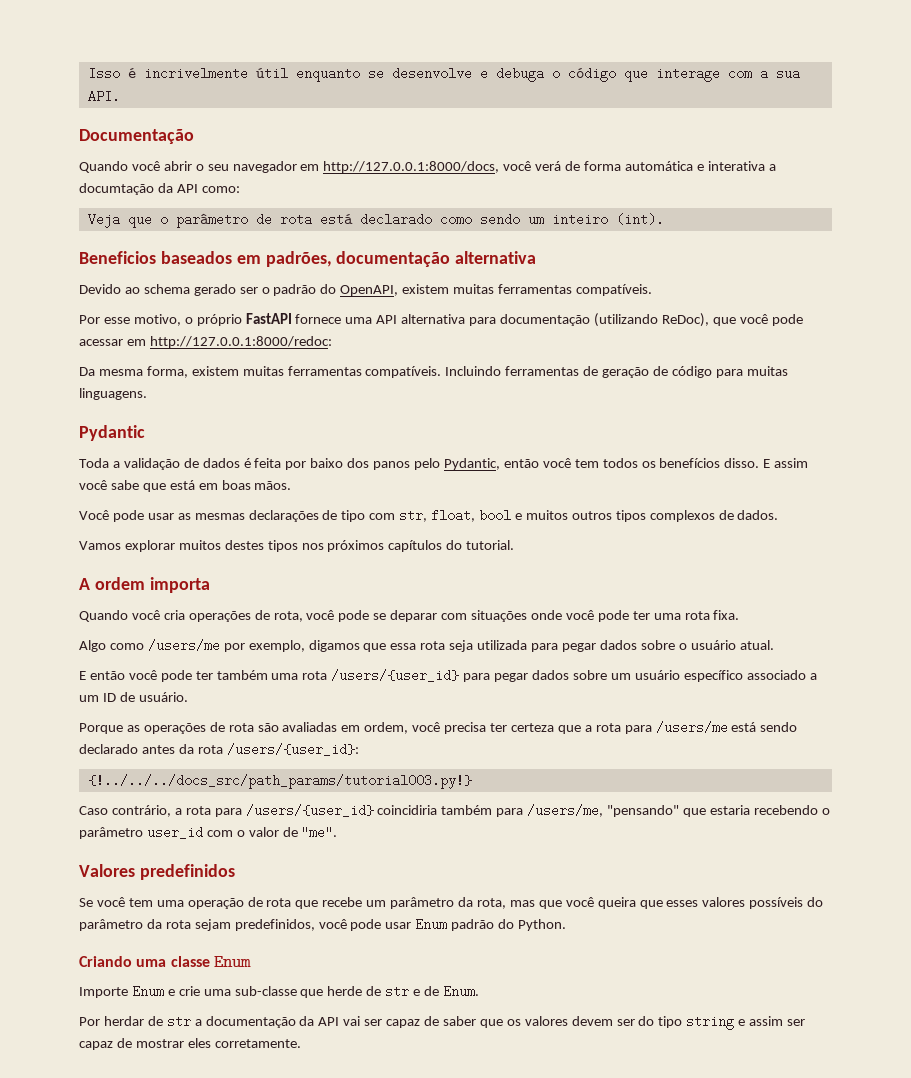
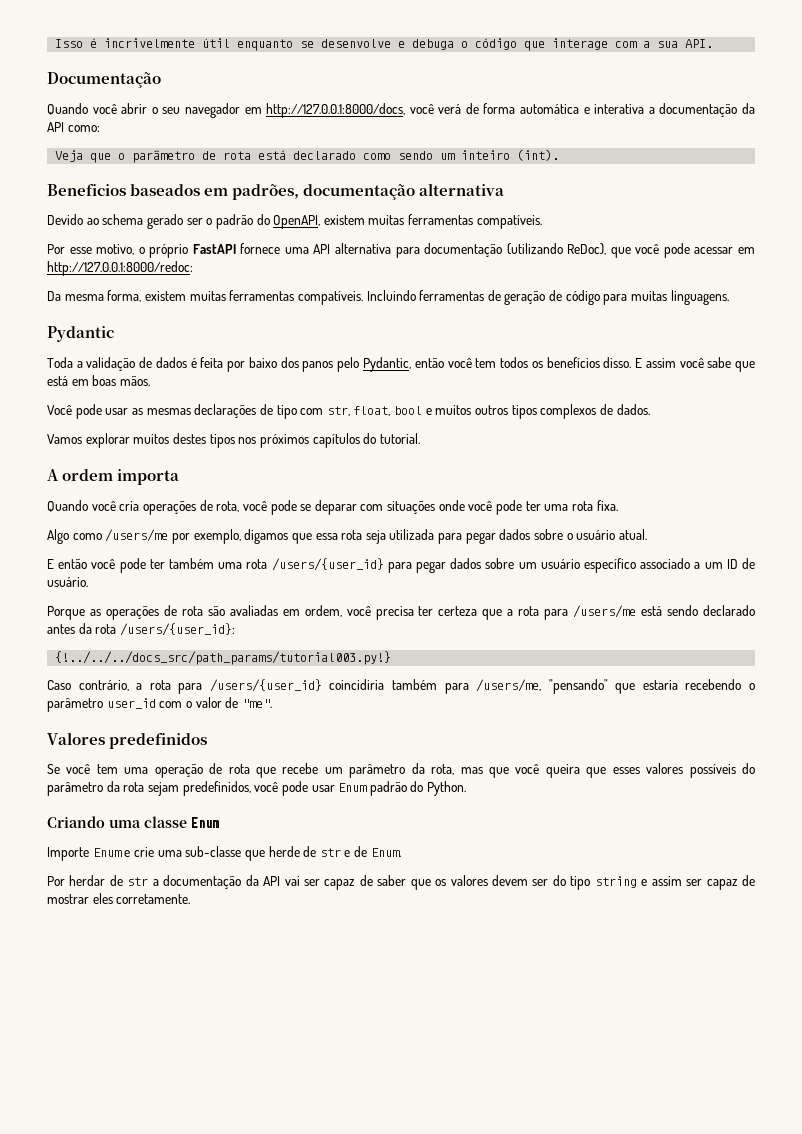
- Quando você abrir o seu navegador em http://127.0.0.1:8000/docs, você verá de forma automática e interativa a documtação da API como:
+ Quando você abrir o seu navegador em http://127.0.0.1:8000/docs, você verá de forma automática e interativa a documentação da API como:

